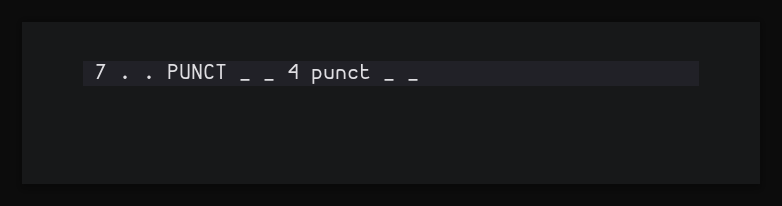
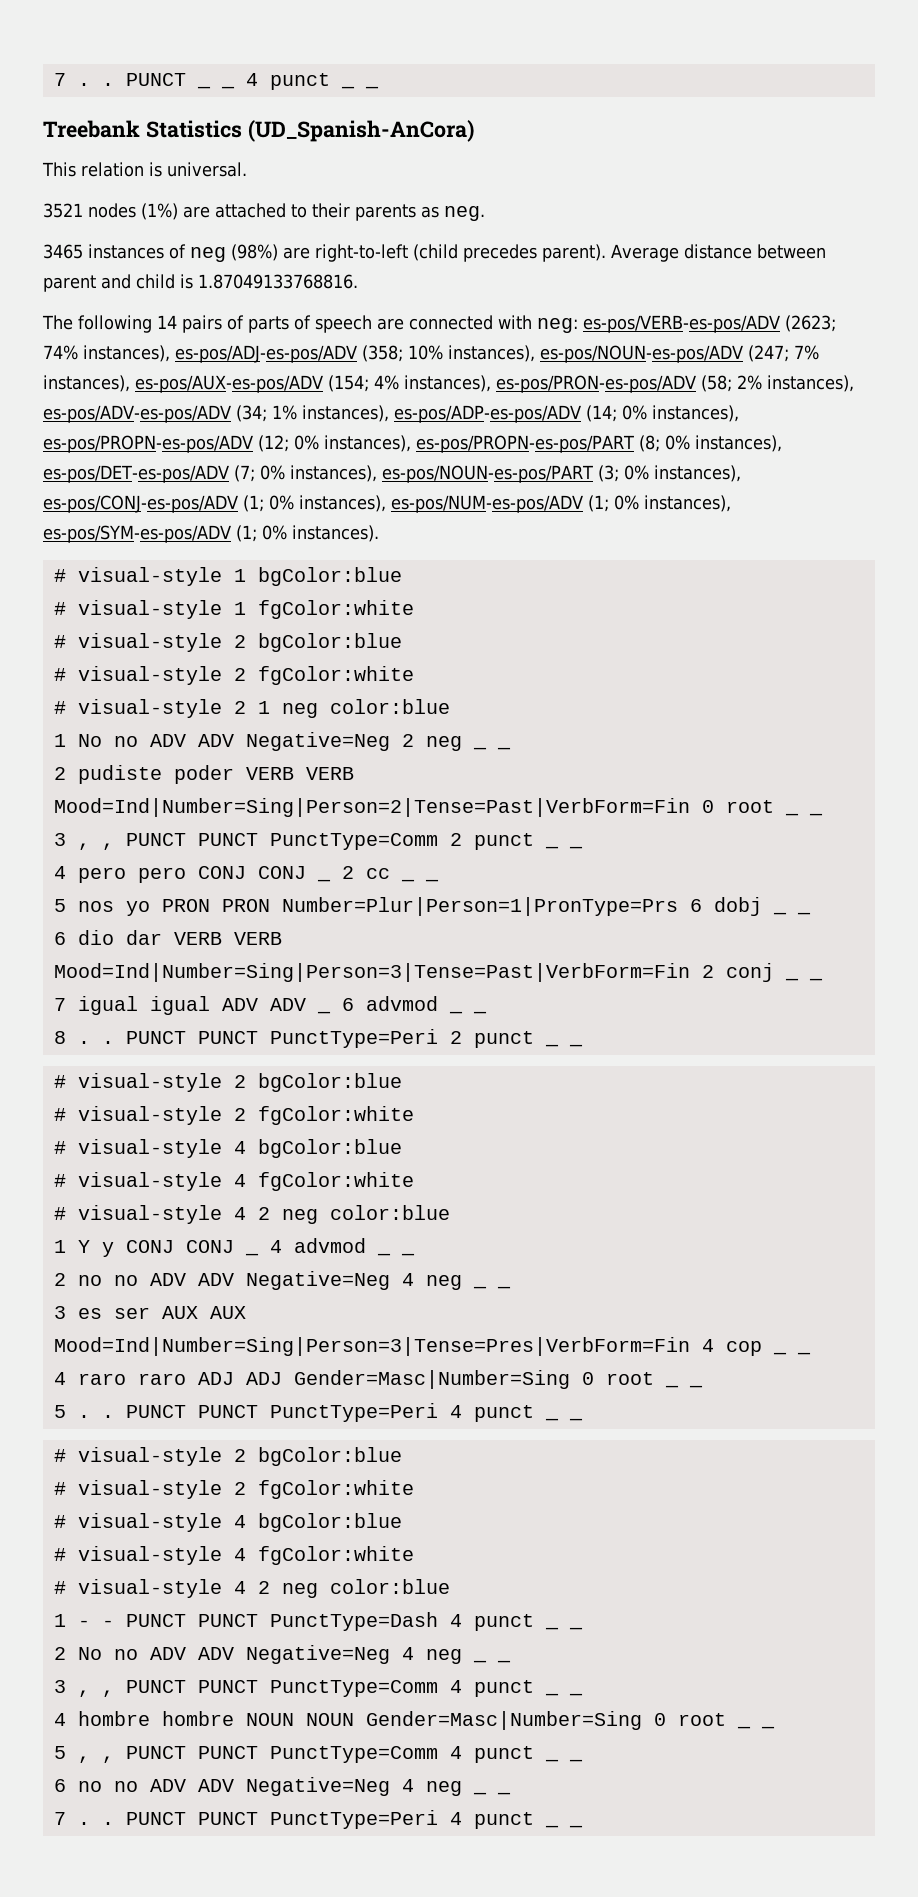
+ Treebank Statistics (UD_Spanish-AnCora)
+ This relation is universal.
+ 3521 nodes (1%) are attached to their parents as neg.
+ 3465 instances of neg (98%) are right-to-left (child precedes parent). Average distance between parent and child is 1.87049133768816.
+ The following 14 pairs of parts of speech are connected with neg: es-pos/VERB-es-pos/ADV (2623; 74% instances), es-pos/ADJ-es-pos/ADV (358; 10% instances), es-pos/NOUN-es-pos/ADV (247; 7% instances), es-pos/AUX-es-pos/ADV (154; 4% instances), es-pos/PRON-es-pos/ADV (58; 2% instances), es-pos/ADV-es-pos/ADV (34; 1% instances), es-pos/ADP-es-pos/ADV (14; 0% instances), es-pos/PROPN-es-pos/ADV (12; 0% instances), es-pos/PROPN-es-pos/PART (8; 0% instances), es-pos/DET-es-pos/ADV (7; 0% instances), es-pos/NOUN-es-pos/PART (3; 0% instances), es-pos/CONJ-es-pos/ADV (1; 0% instances), es-pos/NUM-es-pos/ADV (1; 0% instances), es-pos/SYM-es-pos/ADV (1; 0% instances).
+ # visual-style 1 bgColor:blue
+ # visual-style 1 fgColor:white
+ # visual-style 2 bgColor:blue
+ # visual-style 2 fgColor:white
+ # visual-style 2 1 neg color:blue
+ 1 No no ADV ADV Negative=Neg 2 neg _ _
+ 2 pudiste poder VERB VERB Mood=Ind|Number=Sing|Person=2|Tense=Past|VerbForm=Fin 0 root _ _
+ 3 , , PUNCT PUNCT PunctType=Comm 2 punct _ _
+ 4 pero pero CONJ CONJ _ 2 cc _ _
+ 5 nos yo PRON PRON Number=Plur|Person=1|PronType=Prs 6 dobj _ _
+ 6 dio dar VERB VERB Mood=Ind|Number=Sing|Person=3|Tense=Past|VerbForm=Fin 2 conj _ _
+ 7 igual igual ADV ADV _ 6 advmod _ _
+ 8 . . PUNCT PUNCT PunctType=Peri 2 punct _ _
+ # visual-style 2 bgColor:blue
+ # visual-style 2 fgColor:white
+ # visual-style 4 bgColor:blue
+ # visual-style 4 fgColor:white
+ # visual-style 4 2 neg color:blue
+ 1 Y y CONJ CONJ _ 4 advmod _ _
+ 2 no no ADV ADV Negative=Neg 4 neg _ _
+ 3 es ser AUX AUX Mood=Ind|Number=Sing|Person=3|Tense=Pres|VerbForm=Fin 4 cop _ _
+ 4 raro raro ADJ ADJ Gender=Masc|Number=Sing 0 root _ _
+ 5 . . PUNCT PUNCT PunctType=Peri 4 punct _ _
+ # visual-style 2 bgColor:blue
+ # visual-style 2 fgColor:white
+ # visual-style 4 bgColor:blue
+ # visual-style 4 fgColor:white
+ # visual-style 4 2 neg color:blue
+ 1 - - PUNCT PUNCT PunctType=Dash 4 punct _ _
+ 2 No no ADV ADV Negative=Neg 4 neg _ _
+ 3 , , PUNCT PUNCT PunctType=Comm 4 punct _ _
+ 4 hombre hombre NOUN NOUN Gender=Masc|Number=Sing 0 root _ _
+ 5 , , PUNCT PUNCT PunctType=Comm 4 punct _ _
+ 6 no no ADV ADV Negative=Neg 4 neg _ _
+ 7 . . PUNCT PUNCT PunctType=Peri 4 punct _ _

